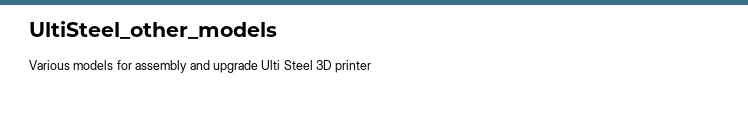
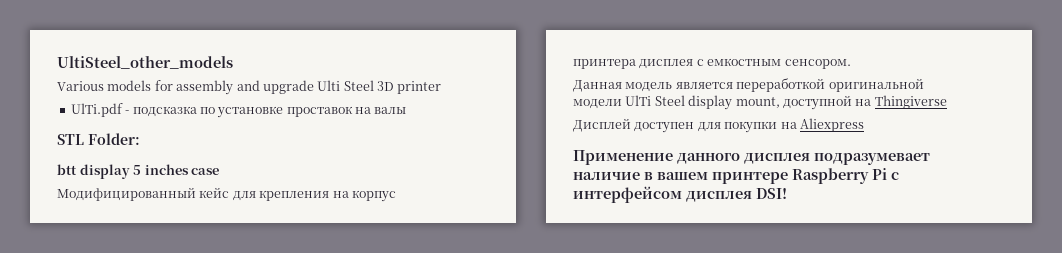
+ UlTi.pdf - подсказка по установке проставок на валы
+ STL Folder:
+ btt display 5 inches case
+ Модифицированный кейс для крепления на корпус принтера дисплея с емкостным сенсором.
+ Данная модель является переработкой оригинальной модели UlTi Steel display mount, доступной на Thingiverse
+ Дисплей доступен для покупки на Aliexpress
+ Применение данного дисплея подразумевает наличие в вашем принтере Raspberry Pi с интерфейсом дисплея DSI!

